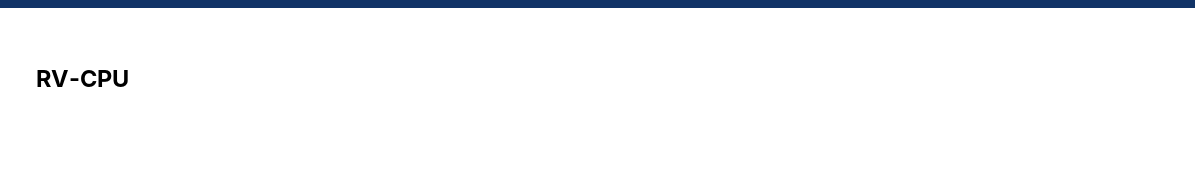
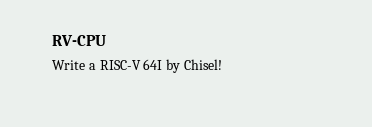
+ Write a RISC-V 64I by Chisel!

